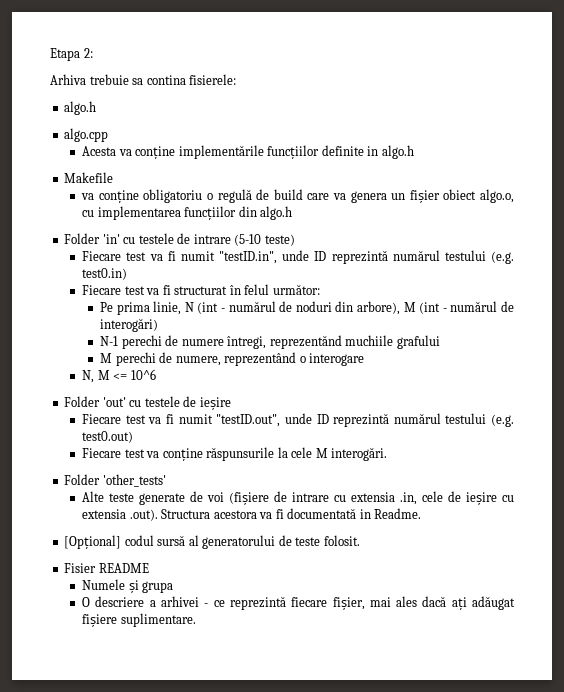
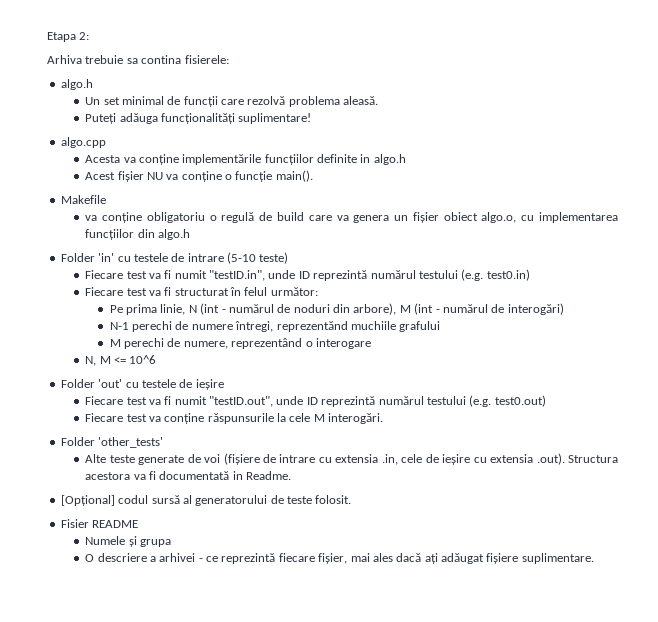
+ Un set minimal de funcții care rezolvă problema aleasă.
+ Puteți adăuga funcționalități suplimentare!
+ Acest fișier NU va conține o funcție main().

